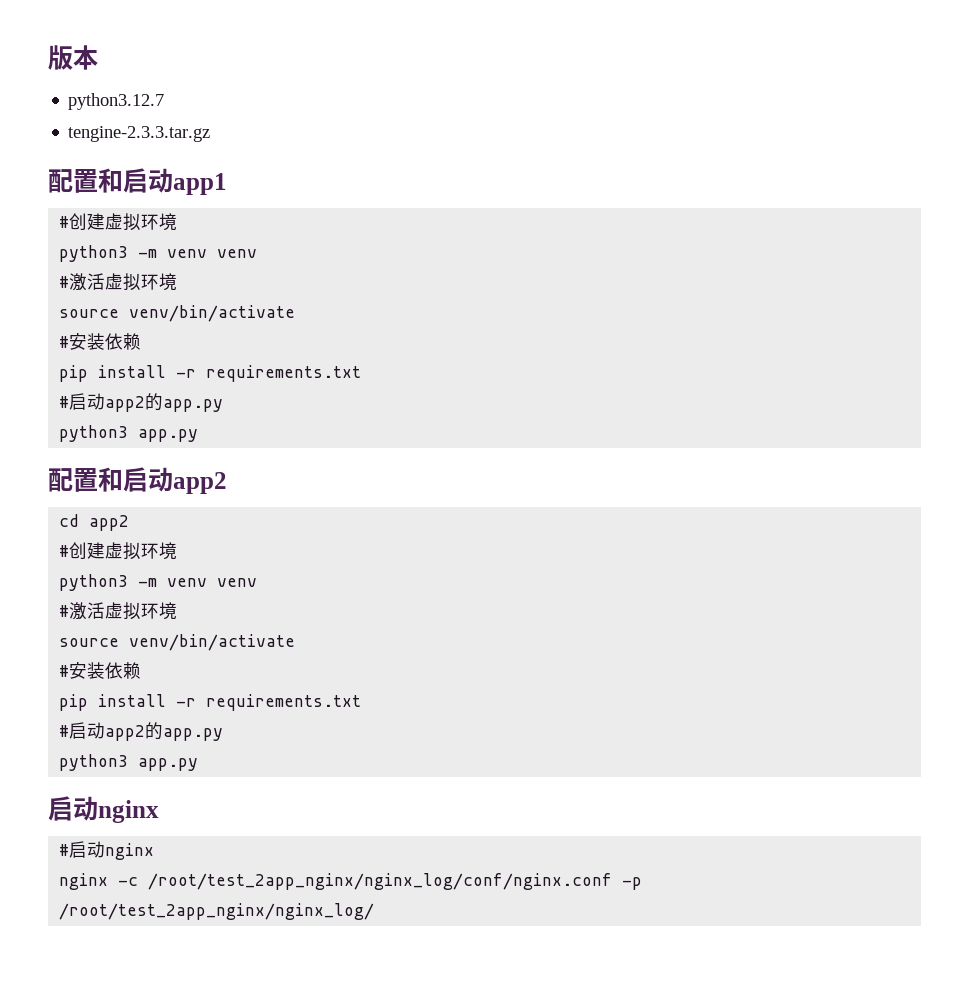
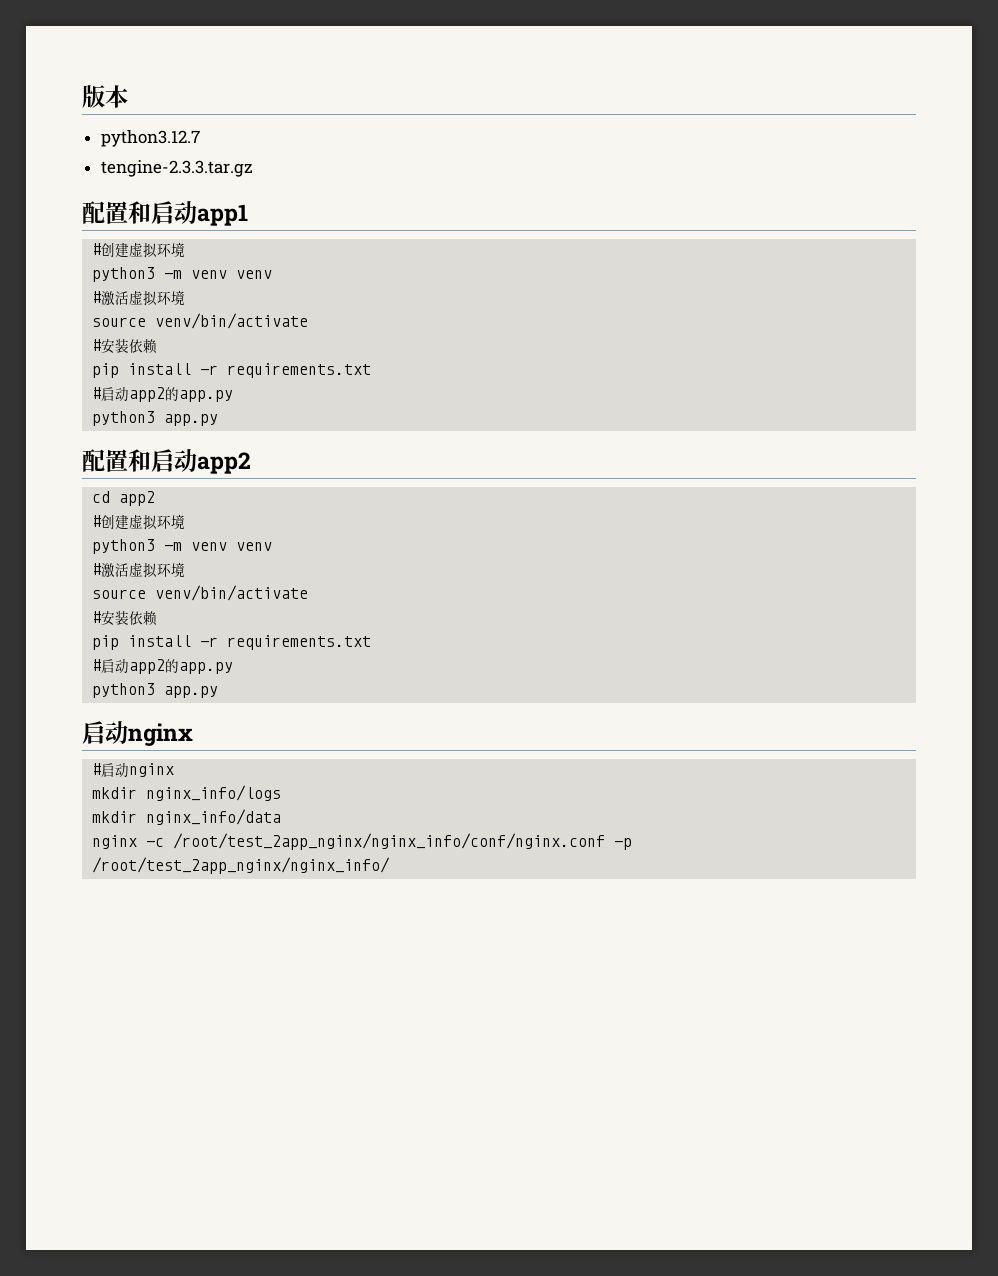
+ mkdir nginx_info/logs
+ mkdir nginx_info/data
- nginx -c /root/test_2app_nginx/nginx_log/conf/nginx.conf -p /root/test_2app_nginx/nginx_log/
+ nginx -c /root/test_2app_nginx/nginx_info/conf/nginx.conf -p /root/test_2app_nginx/nginx_info/

